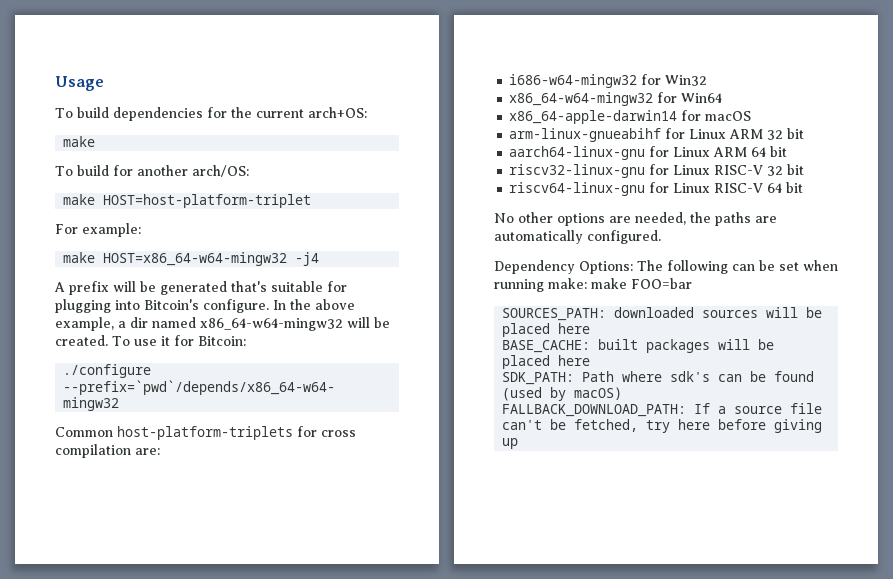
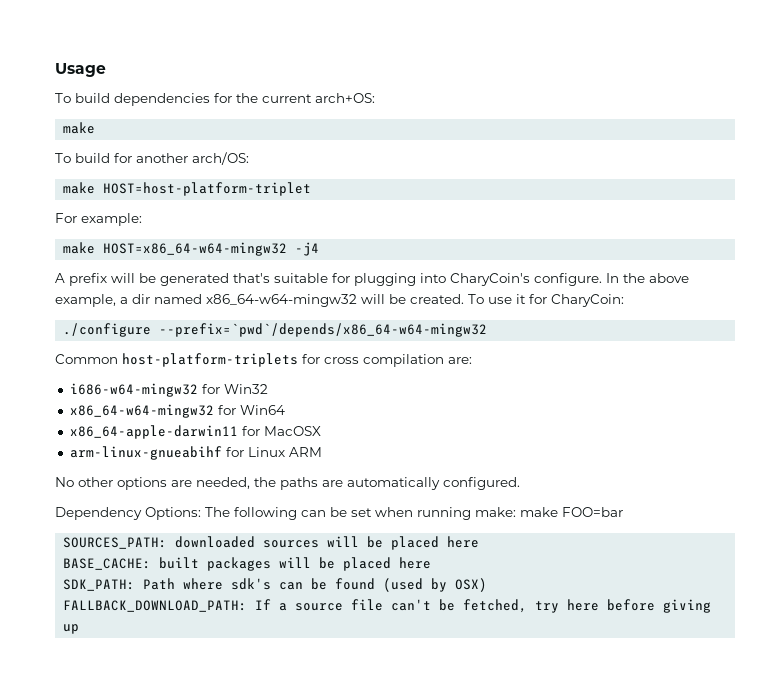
- A prefix will be generated that's suitable for plugging into Bitcoin's configure.
+ A prefix will be generated that's suitable for plugging into CharyCoin's configure.
- To use it for Bitcoin:
+ To use it for CharyCoin:
- x86_64-apple-darwin14 for macOS
+ x86_64-apple-darwin11 for MacOSX
- arm-linux-gnueabihf for Linux ARM 32 bit
- aarch64-linux-gnu for Linux ARM 64 bit
- riscv32-linux-gnu for Linux RISC-V 32 bit
- riscv64-linux-gnu for Linux RISC-V 64 bit
+ arm-linux-gnueabihf for Linux ARM
- SDK_PATH: Path where sdk's can be found (used by macOS)
+ SDK_PATH: Path where sdk's can be found (used by OSX)

